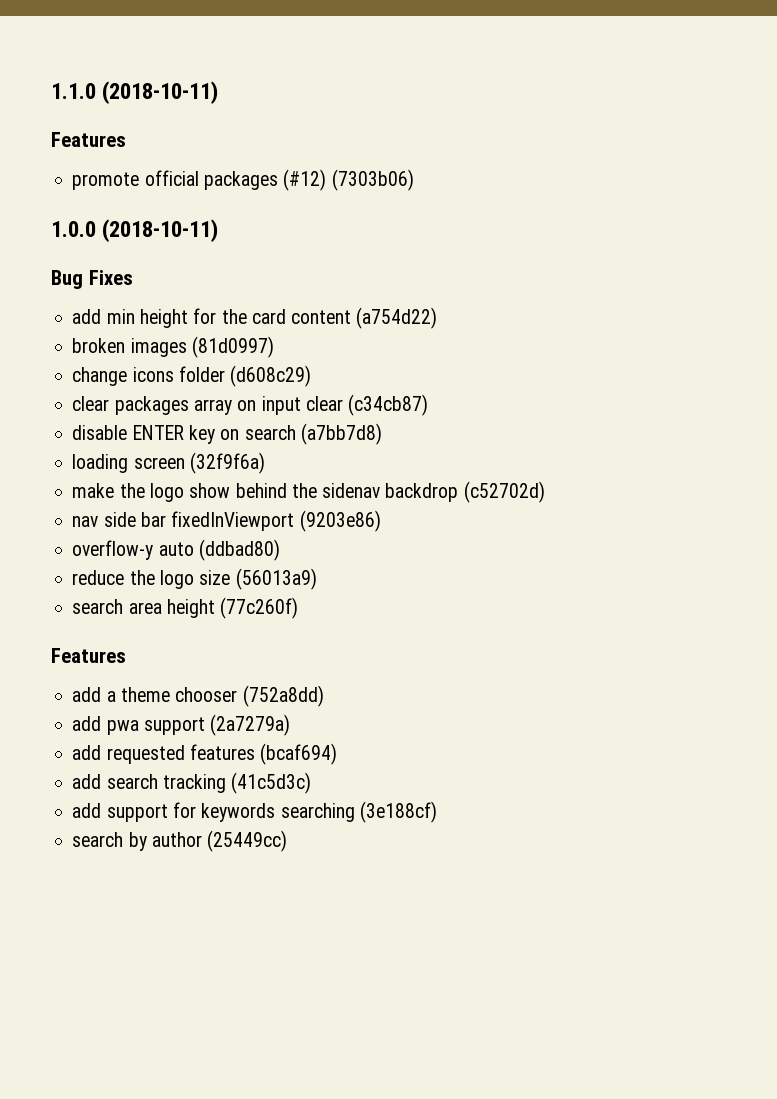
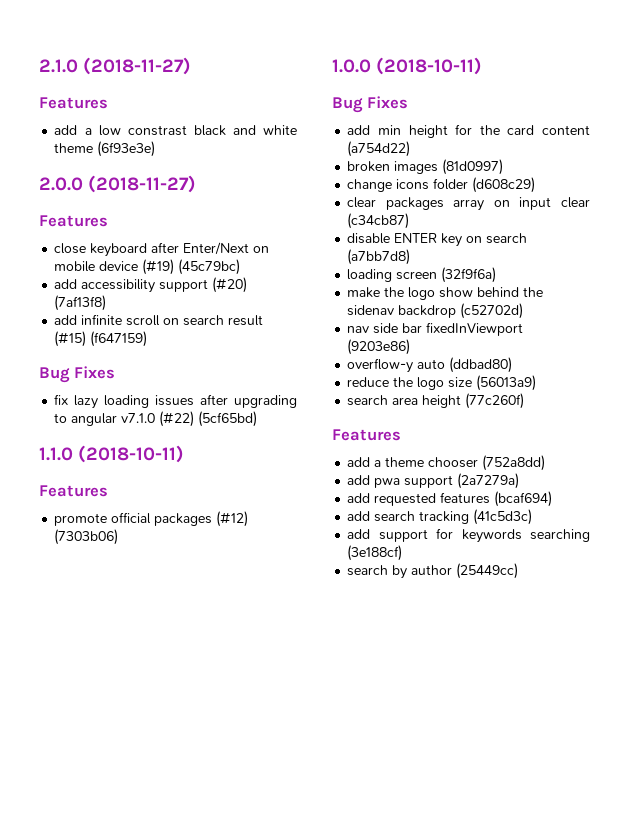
+ 2.1.0 (2018-11-27)
+ Features
+ add a low constrast black and white theme (6f93e3e)
+ 2.0.0 (2018-11-27)
+ Features
+ close keyboard after Enter/Next on mobile device (#19) (45c79bc)
+ add accessibility support (#20) (7af13f8)
+ add infinite scroll on search result (#15) (f647159)
+ Bug Fixes
+ fix lazy loading issues after upgrading to angular v7.1.0 (#22) (5cf65bd)

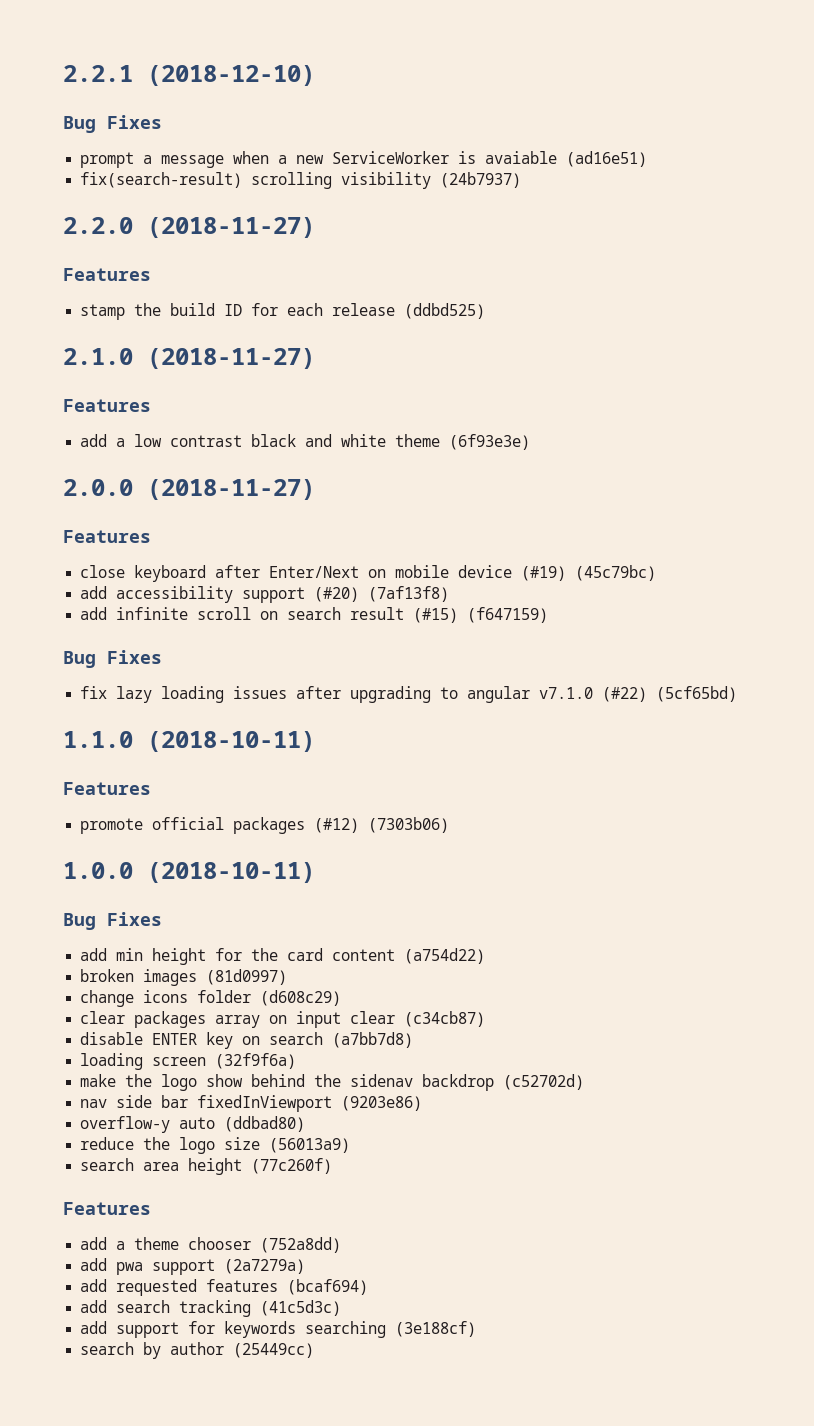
+ 2.2.1 (2018-12-10)
+ Bug Fixes
+ prompt a message when a new ServiceWorker is avaiable (ad16e51)
+ fix(search-result) scrolling visibility (24b7937)
+ 2.2.0 (2018-11-27)
+ Features
+ stamp the build ID for each release (ddbd525)
- add a low constrast black and white theme (6f93e3e)
+ add a low contrast black and white theme (6f93e3e)

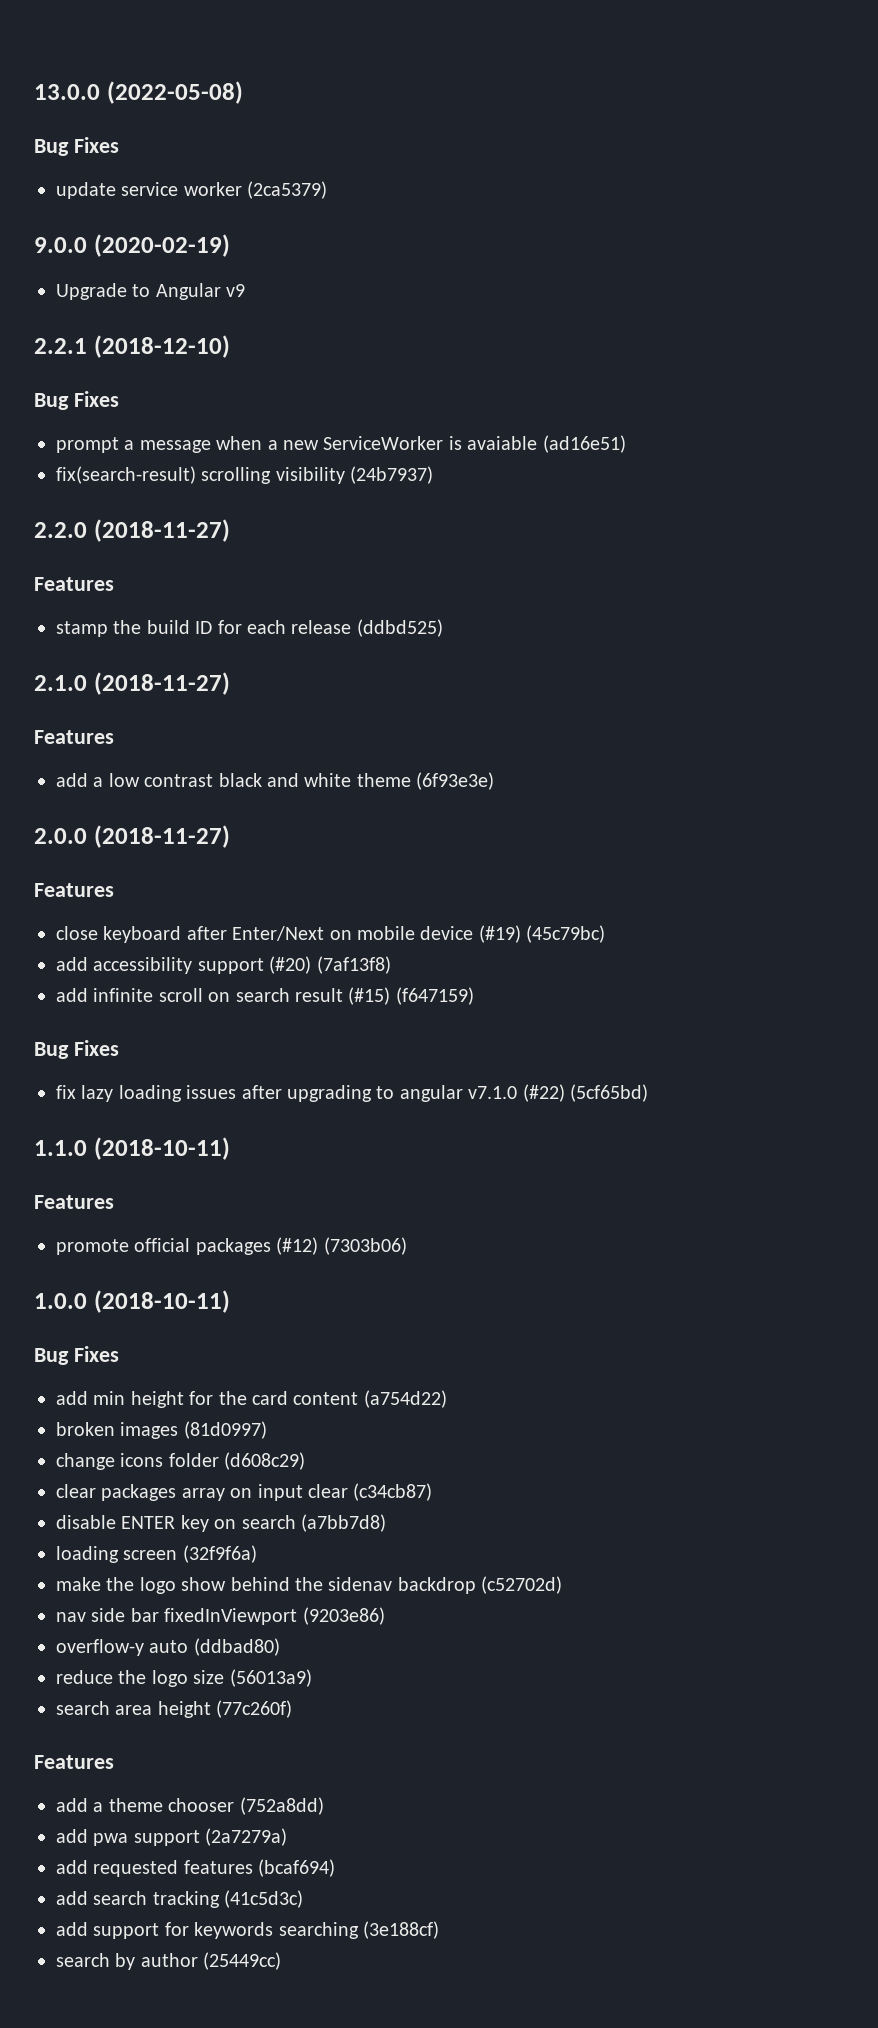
+ 13.0.0 (2022-05-08)
+ Bug Fixes
+ update service worker (2ca5379)
+ 9.0.0 (2020-02-19)
+ Upgrade to Angular v9

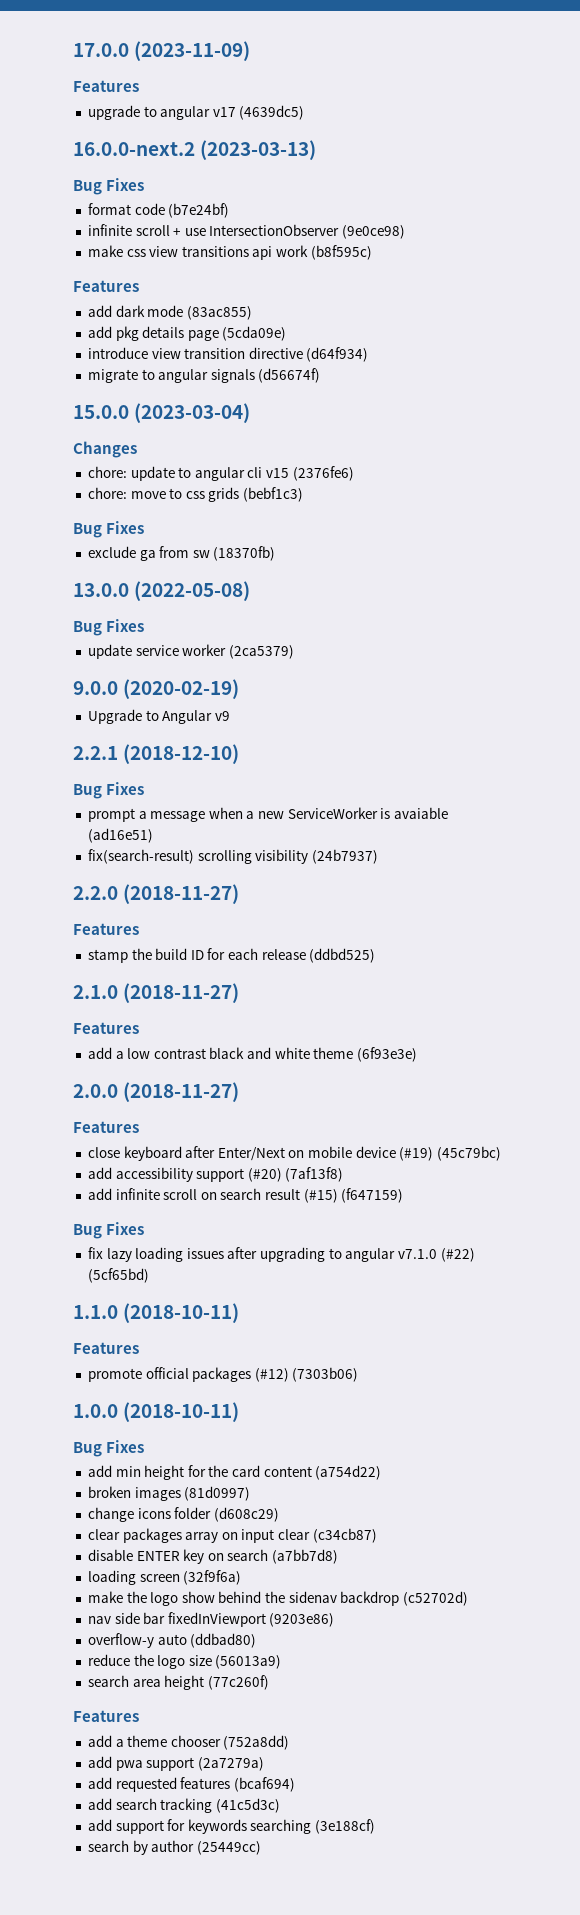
+ 17.0.0 (2023-11-09)
+ Features
+ upgrade to angular v17 (4639dc5)
+ 16.0.0-next.2 (2023-03-13)
+ Bug Fixes
+ format code (b7e24bf)
+ infinite scroll + use IntersectionObserver (9e0ce98)
+ make css view transitions api work (b8f595c)
+ Features
+ add dark mode (83ac855)
+ add pkg details page (5cda09e)
+ introduce view transition directive (d64f934)
+ migrate to angular signals (d56674f)
+ 15.0.0 (2023-03-04)
+ Changes
+ chore: update to angular cli v15 (2376fe6)
+ chore: move to css grids (bebf1c3)
+ Bug Fixes
+ exclude ga from sw (18370fb)

